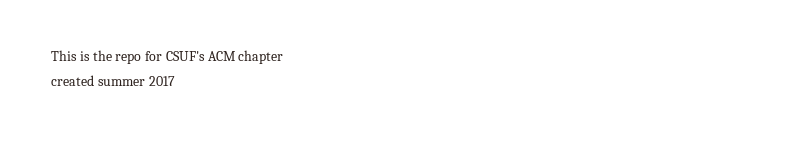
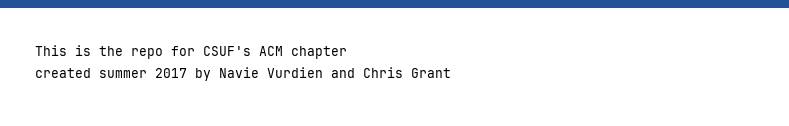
- created summer 2017
+ created summer 2017 by Navie Vurdien and Chris Grant

